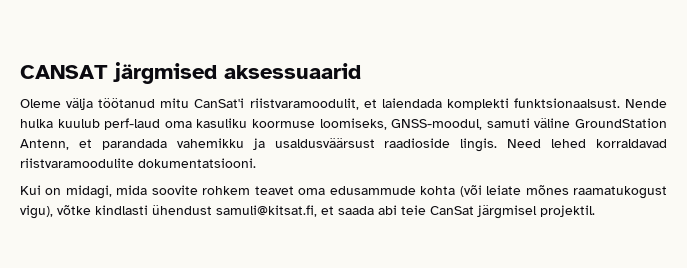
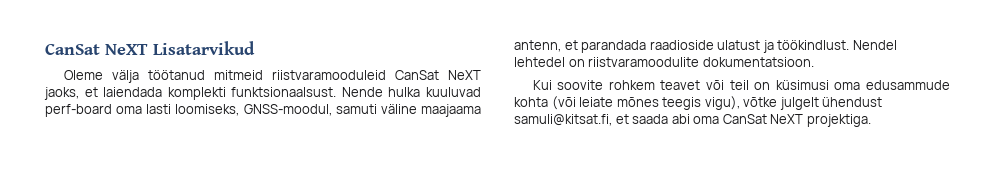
- CANSAT järgmised aksessuaarid
+ CanSat NeXT Lisatarvikud
- Oleme välja töötanud mitu CanSat'i riistvaramoodulit, et laiendada komplekti funktsionaalsust.
+ Oleme välja töötanud mitmeid riistvaramooduleid CanSat NeXT jaoks, et laiendada komplekti funktsionaalsust.
- Nende hulka kuulub perf-laud oma kasuliku koormuse loomiseks, GNSS-moodul, samuti väline GroundStation Antenn, et parandada vahemikku ja usaldusväärsust raadioside lingis. Need lehed korraldavad riistvaramoodulite dokumentatsiooni.
- Kui on midagi, mida soovite rohkem teavet oma edusammude kohta (või leiate mõnes raamatukogust vigu), võtke kindlasti ühendust samuli@kitsat.fi, et saada abi teie CanSat järgmisel projektil.
+ Nende hulka kuuluvad perf-board oma lasti loomiseks, GNSS-moodul, samuti väline maajaama antenn, et parandada raadioside ulatust ja töökindlust. Nendel lehtedel on riistvaramoodulite dokumentatsioon.
+ Kui soovite rohkem teavet või teil on küsimusi oma edusammude kohta (või leiate mõnes teegis vigu), võtke julgelt ühendust samuli@kitsat.fi, et saada abi oma CanSat NeXT projektiga.

